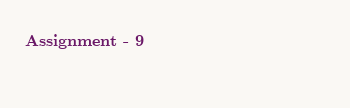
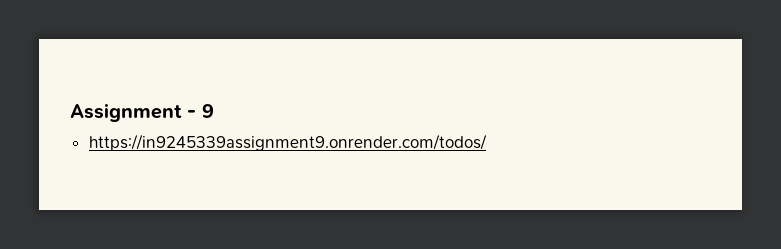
+ https://in9245339assignment9.onrender.com/todos/

